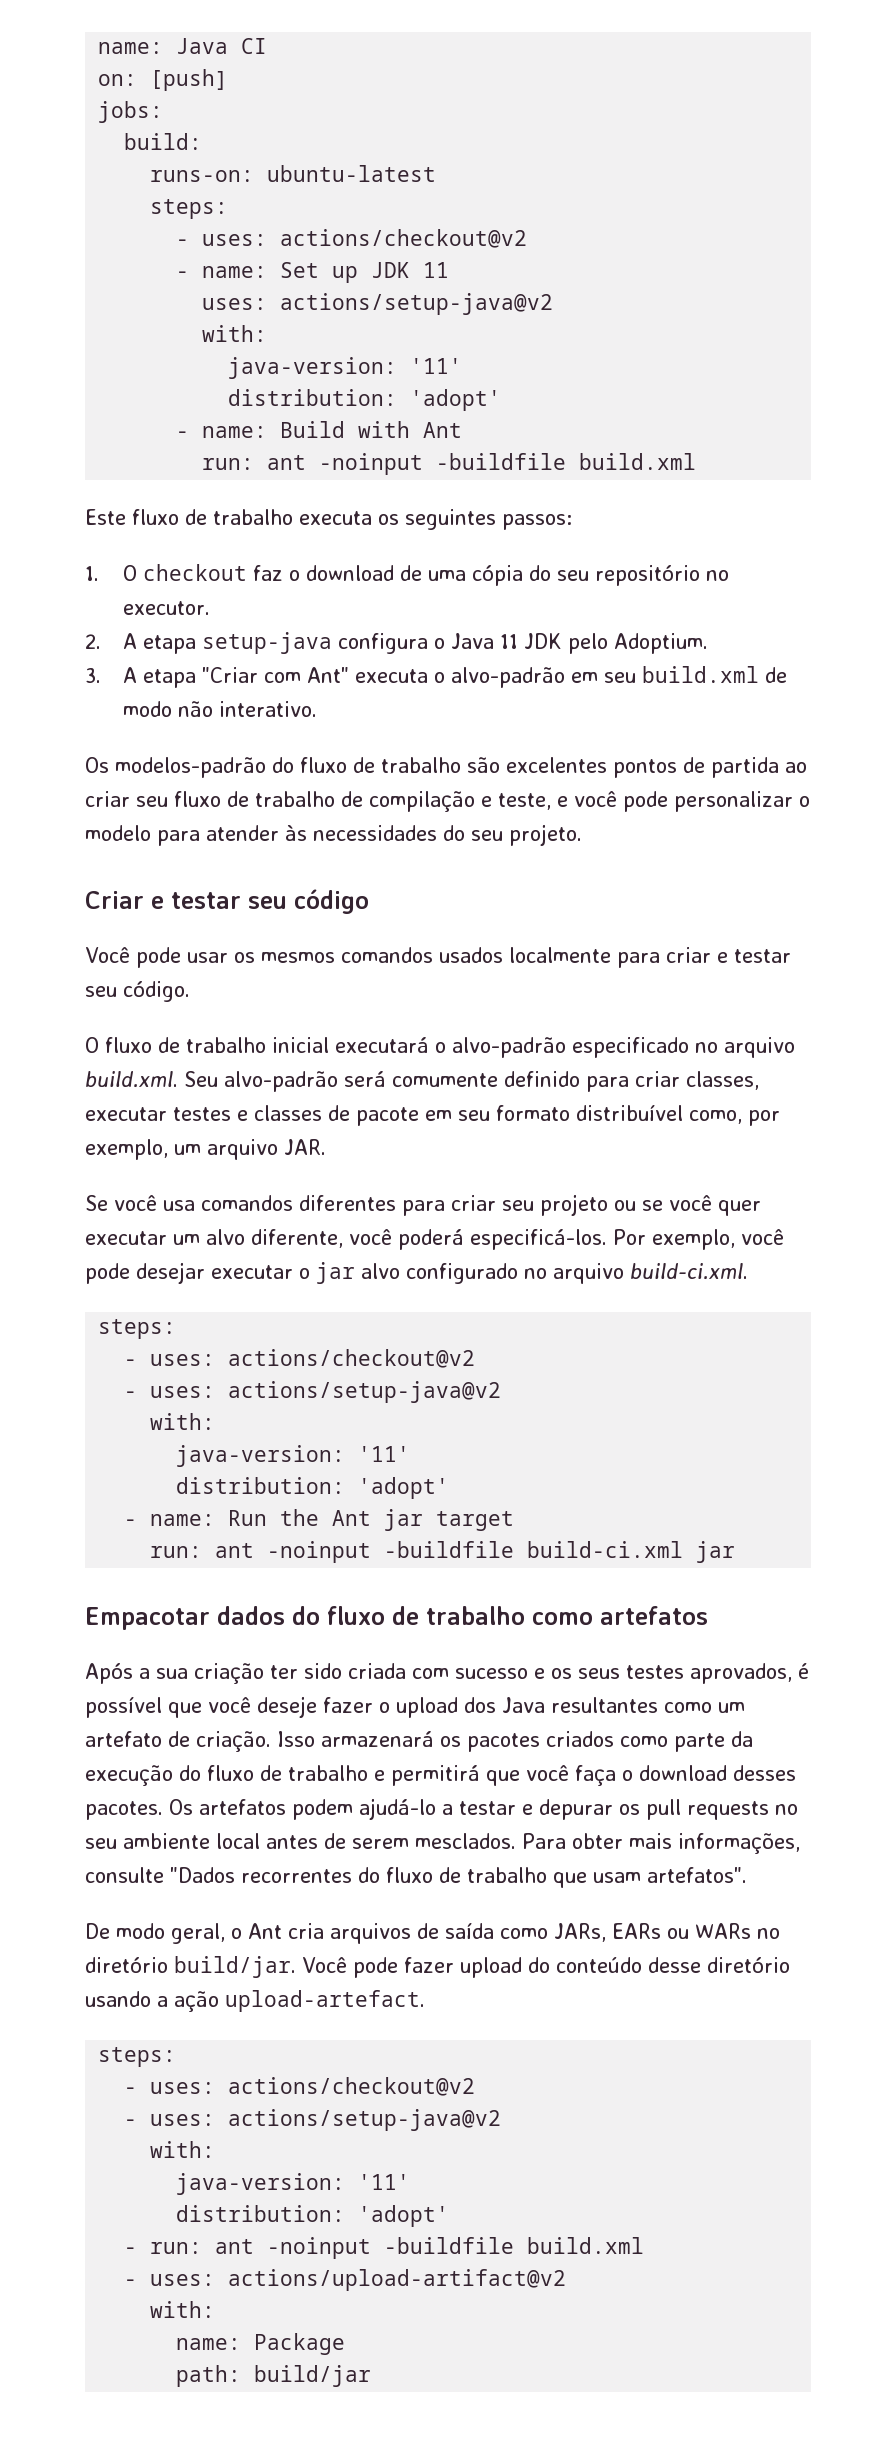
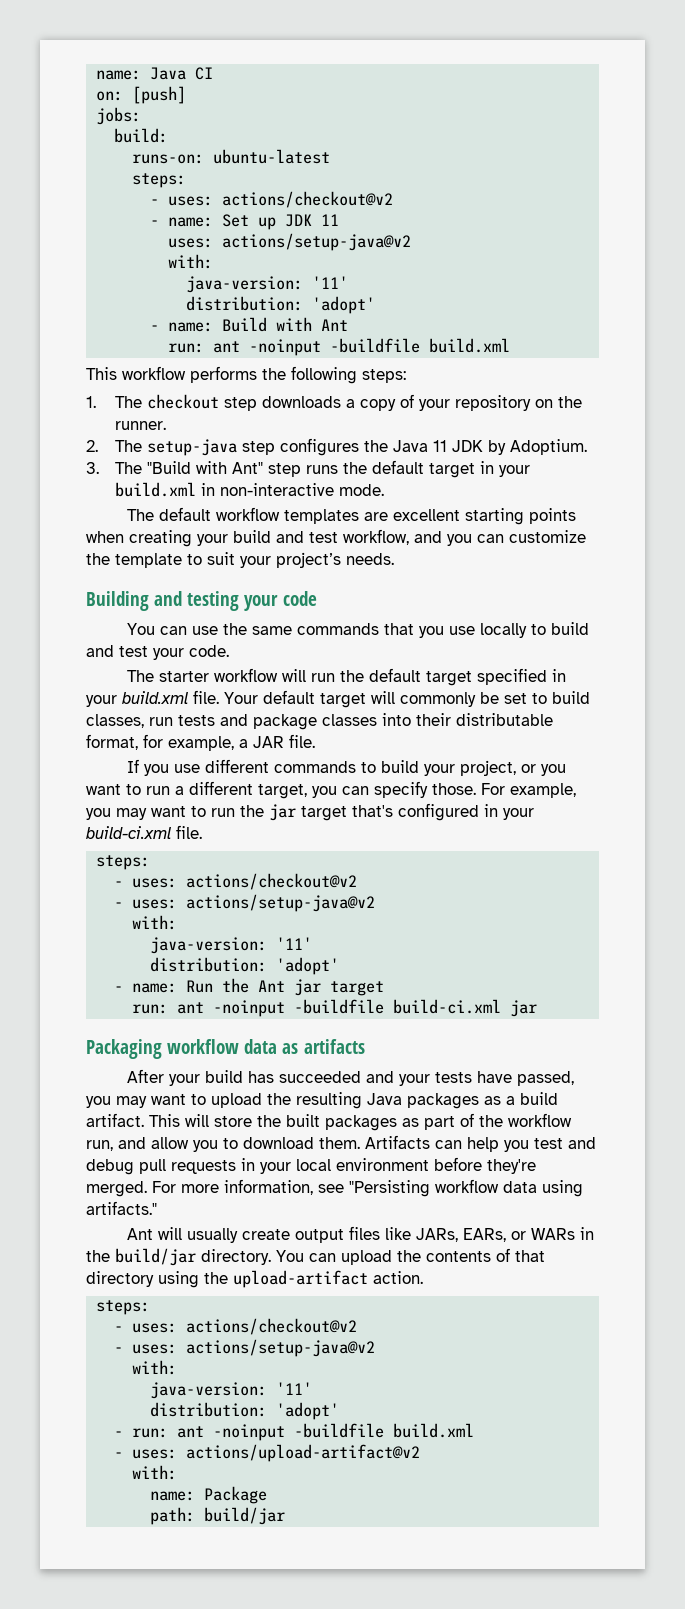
- Este fluxo de trabalho executa os seguintes passos:
- 1. O checkout faz o download de uma cópia do seu repositório no executor.
- 2. A etapa setup-java configura o Java 11 JDK pelo Adoptium.
+ This workflow performs the following steps:
+ 1. The checkout step downloads a copy of your repository on the runner.
+ 2. The setup-java step configures the Java 11 JDK by Adoptium.
- 3. A etapa "Criar com Ant" executa o alvo-padrão em seu build.xml de modo não interativo.
- Os modelos-padrão do fluxo de trabalho são excelentes pontos de partida ao criar seu fluxo de trabalho de compilação e teste, e você pode personalizar o modelo para atender às necessidades do seu projeto.
- Criar e testar seu código
- Você pode usar os mesmos comandos usados localmente para criar e testar seu código.
- O fluxo de trabalho inicial executará o alvo-padrão especificado no arquivo build.xml. Seu alvo-padrão será comumente definido para criar classes, executar testes e classes de pacote em seu formato distribuível como, por exemplo, um arquivo JAR.
- Se você usa comandos diferentes para criar seu projeto ou se você quer executar um alvo diferente, você poderá especificá-los. Por exemplo, você pode desejar executar o jar alvo configurado no arquivo build-ci.xml.
+ 3. The "Build with Ant" step runs the default target in your build.xml in non-interactive mode.
+ The default workflow templates are excellent starting points when creating your build and test workflow, and you can customize the template to suit your project’s needs.
+ Building and testing your code
+ You can use the same commands that you use locally to build and test your code.
+ The starter workflow will run the default target specified in your build.xml file. Your default target will commonly be set to build classes, run tests and package classes into their distributable format, for example, a JAR file.
+ If you use different commands to build your project, or you want to run a different target, you can specify those. For example, you may want to run the jar target that's configured in your build-ci.xml file.
- Empacotar dados do fluxo de trabalho como artefatos
- Após a sua criação ter sido criada com sucesso e os seus testes aprovados, é possível que você deseje fazer o upload dos Java resultantes como um artefato de criação. Isso armazenará os pacotes criados como parte da execução do fluxo de trabalho e permitirá que você faça o download desses pacotes. Os artefatos podem ajudá-lo a testar e depurar os pull requests no seu ambiente local antes de serem mesclados. Para obter mais informações, consulte "Dados recorrentes do fluxo de trabalho que usam artefatos".
- De modo geral, o Ant cria arquivos de saída como JARs, EARs ou WARs no diretório build/jar. Você pode fazer upload do conteúdo desse diretório usando a ação upload-artefact.
+ Packaging workflow data as artifacts
+ After your build has succeeded and your tests have passed, you may want to upload the resulting Java packages as a build artifact. This will store the built packages as part of the workflow run, and allow you to download them. Artifacts can help you test and debug pull requests in your local environment before they're merged. For more information, see "Persisting workflow data using artifacts."
+ Ant will usually create output files like JARs, EARs, or WARs in the build/jar directory. You can upload the contents of that directory using the upload-artifact action.

